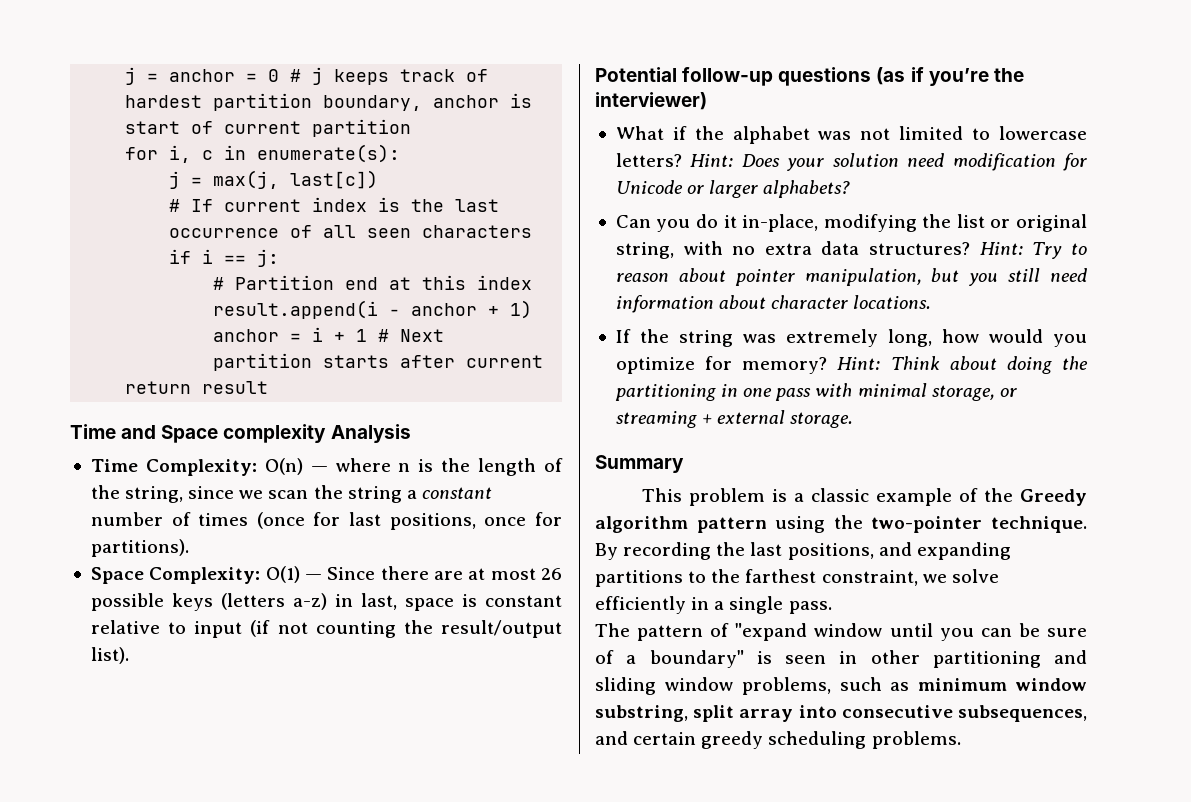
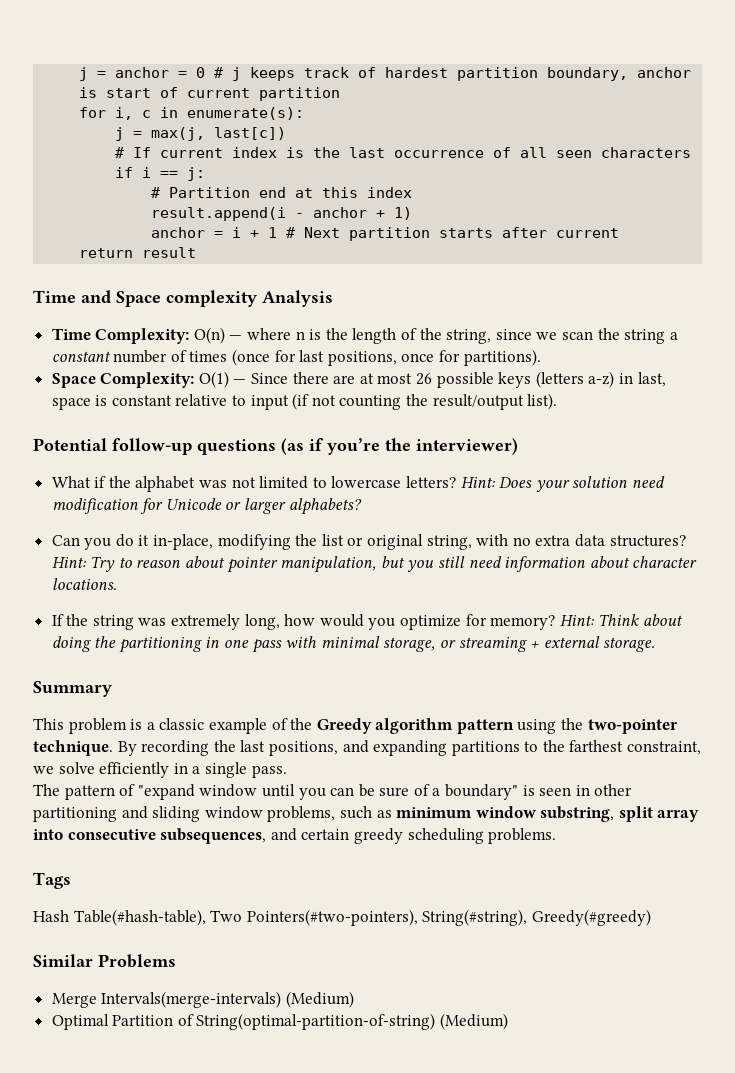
+ Tags
+ Hash Table(#hash-table), Two Pointers(#two-pointers), String(#string), Greedy(#greedy)
+ Similar Problems
+ Merge Intervals(merge-intervals) (Medium)
+ Optimal Partition of String(optimal-partition-of-string) (Medium)

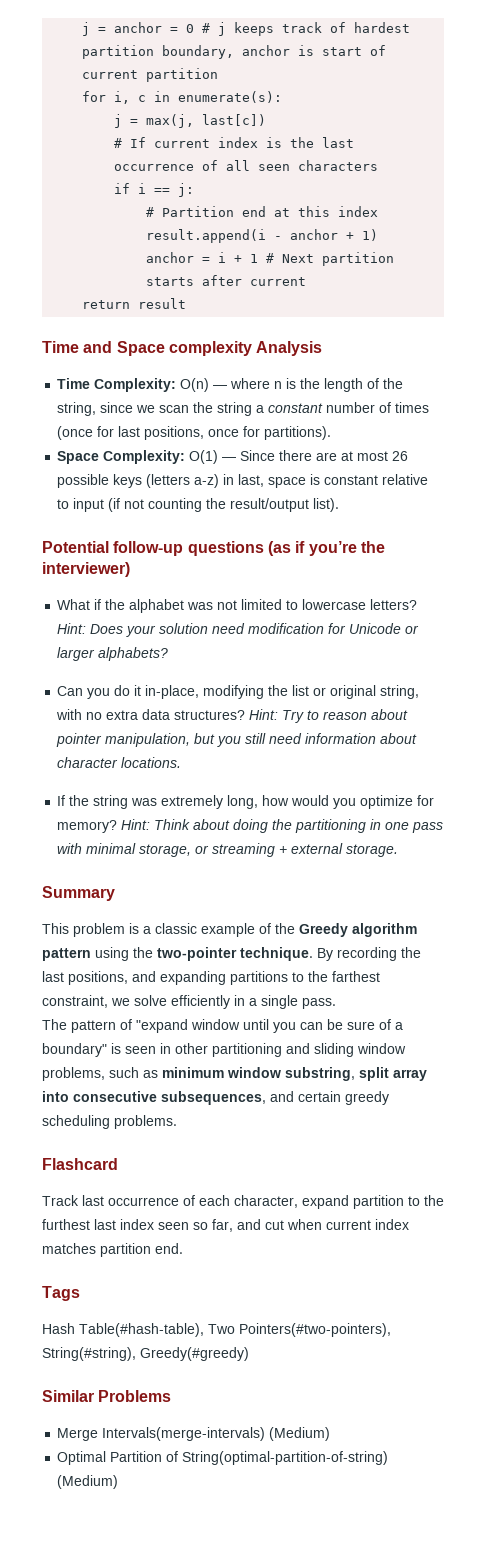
+ Flashcard
+ Track last occurrence of each character, expand partition to the furthest last index seen so far, and cut when current index matches partition end.

